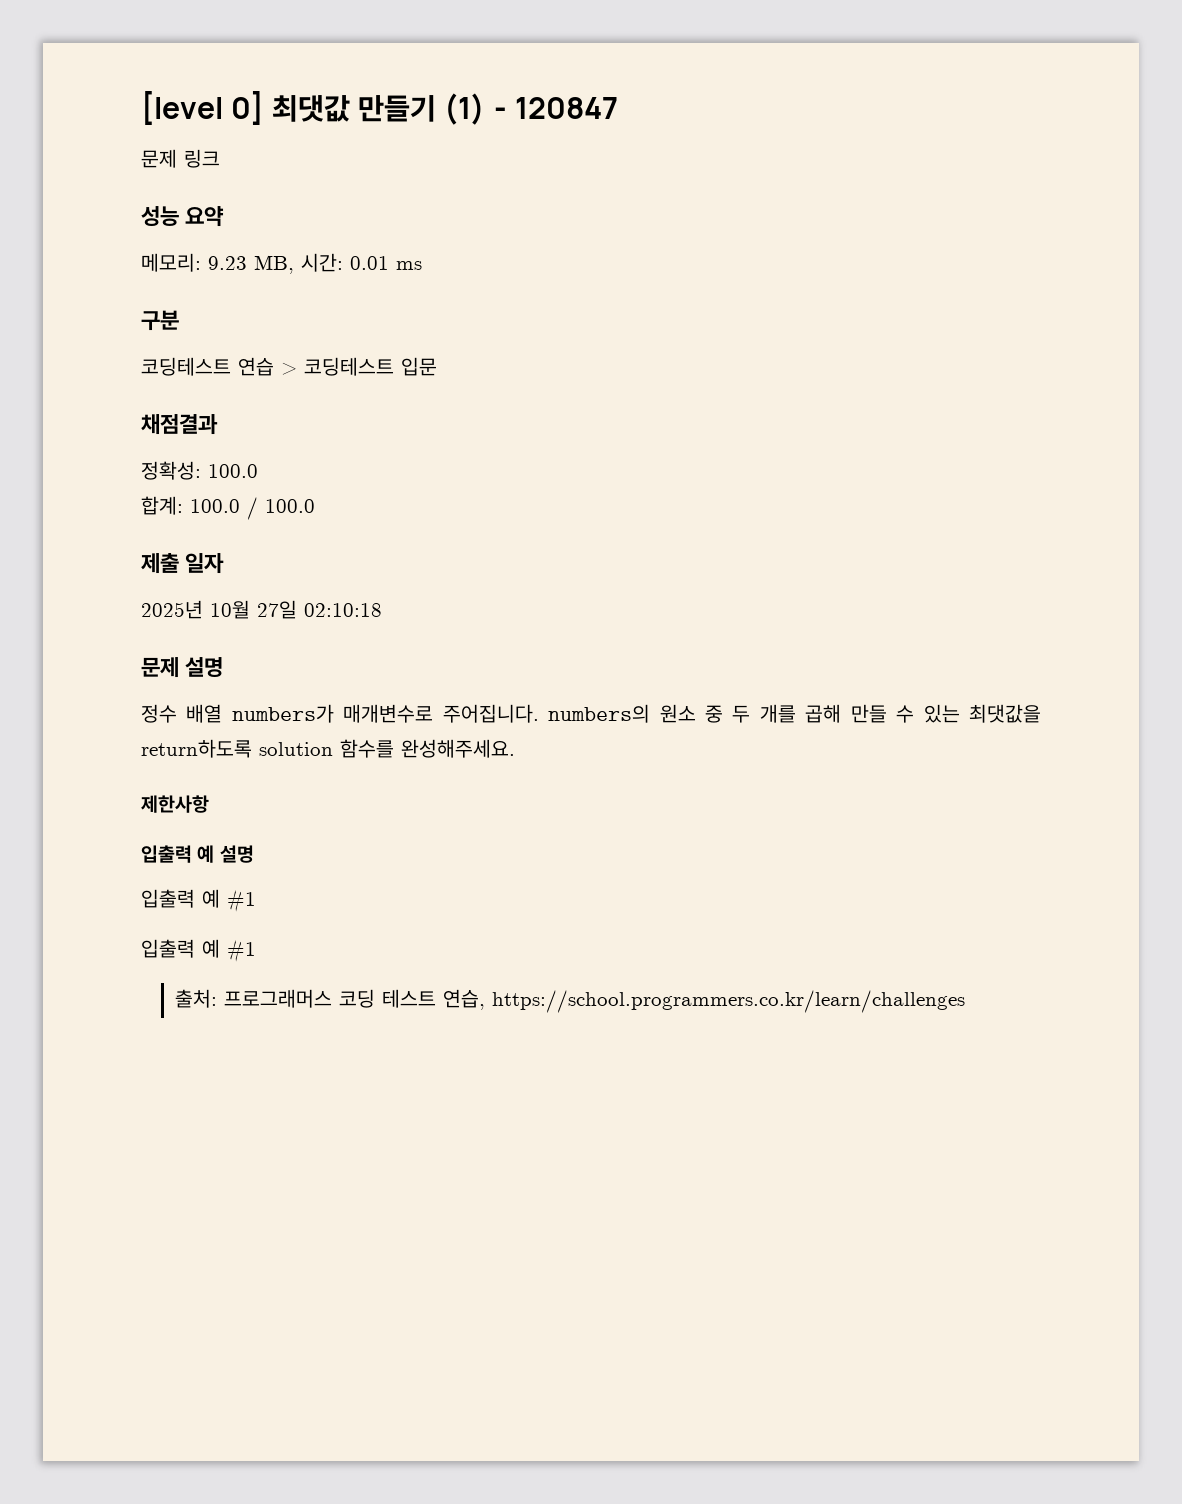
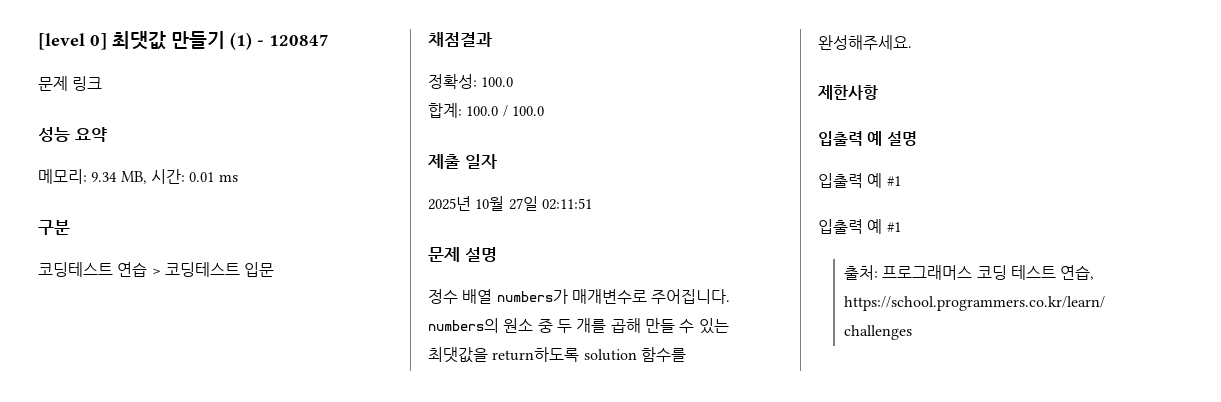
- 메모리: 9.23 MB, 시간: 0.01 ms
+ 메모리: 9.34 MB, 시간: 0.01 ms
- 2025년 10월 27일 02:10:18
+ 2025년 10월 27일 02:11:51

